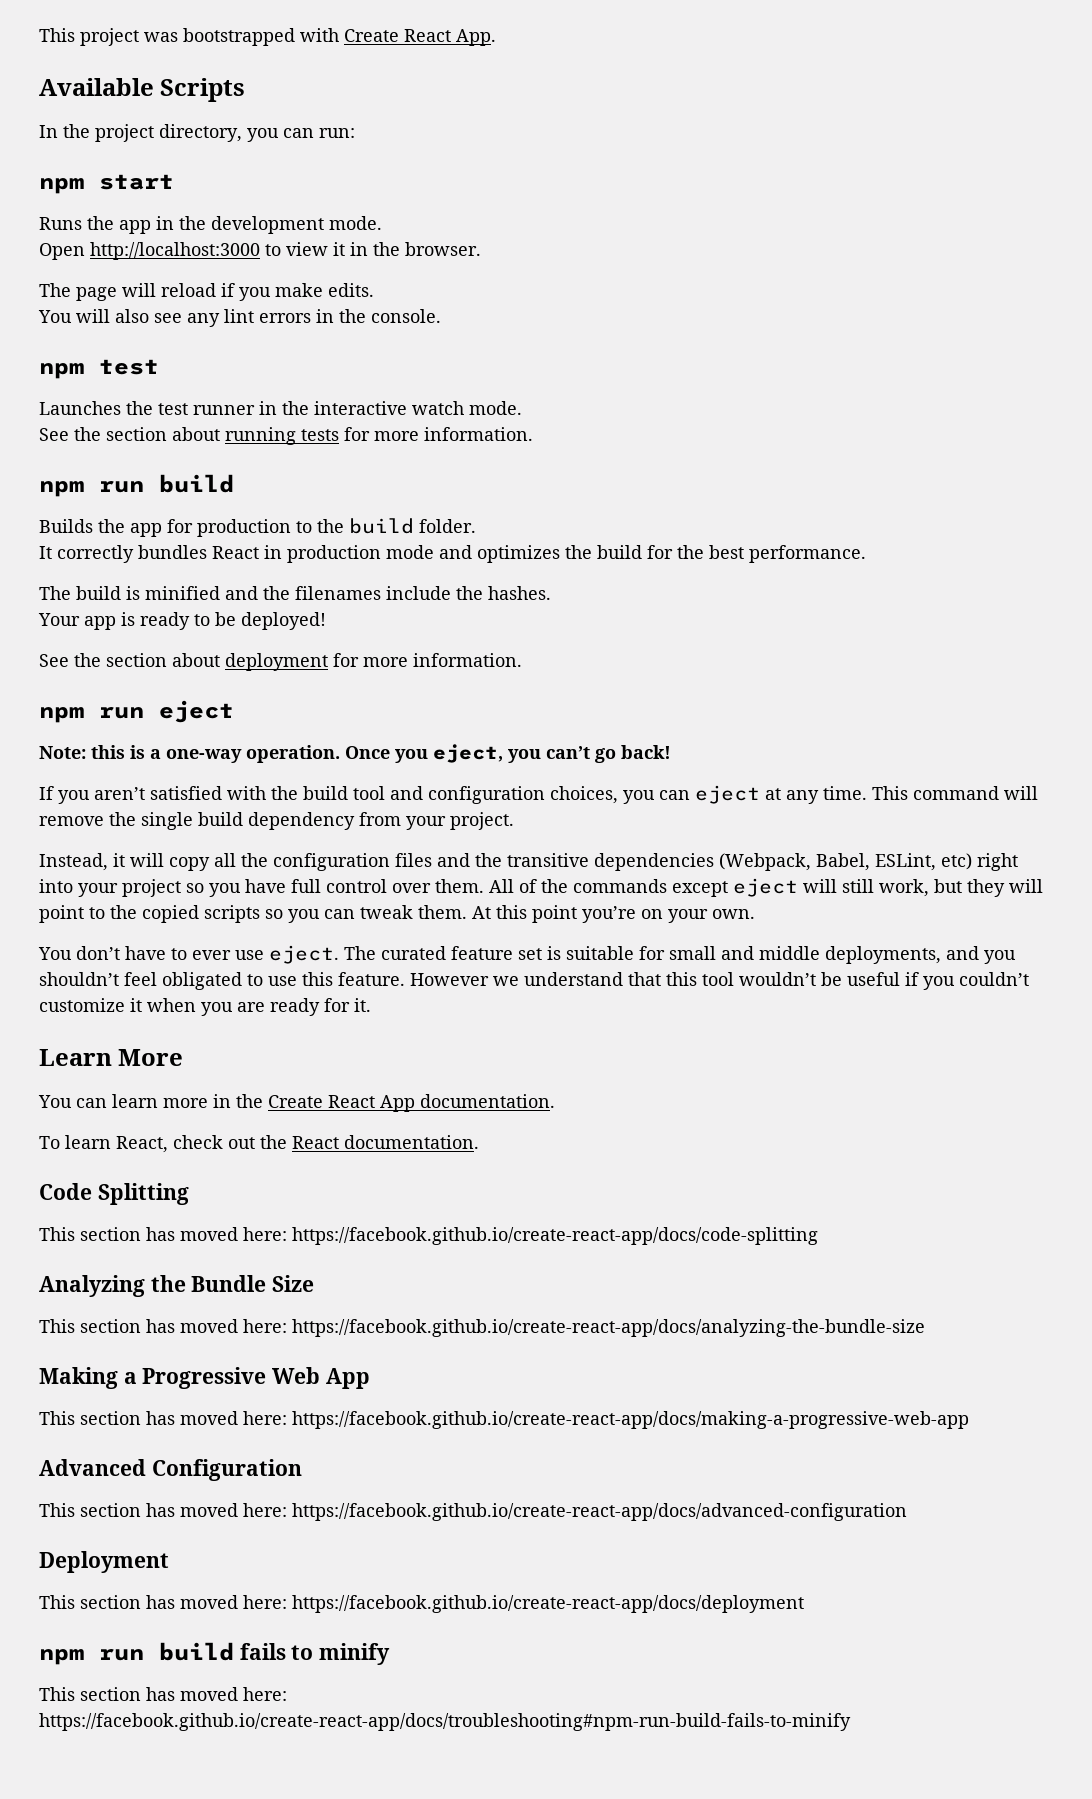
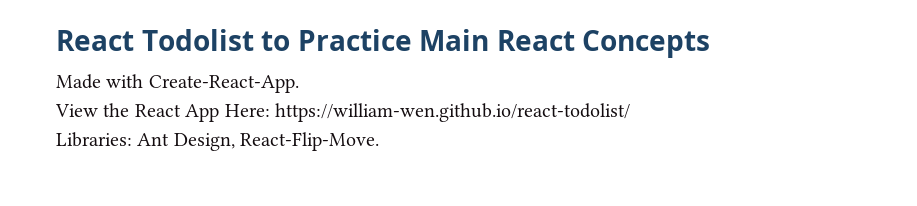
- This project was bootstrapped with Create React App.
- Available Scripts
- In the project directory, you can run:
- npm start
- Runs the app in the development mode.
- Open http://localhost:3000 to view it in the browser.
- The page will reload if you make edits.
- You will also see any lint errors in the console.
- npm test
- Launches the test runner in the interactive watch mode.
- See the section about running tests for more information.
- npm run build
- Builds the app for production to the build folder.
- It correctly bundles React in production mode and optimizes the build for the best performance.
- The build is minified and the filenames include the hashes.
- Your app is ready to be deployed!
- See the section about deployment for more information.
- npm run eject
- Note: this is a one-way operation. Once you eject, you can’t go back!
- If you aren’t satisfied with the build tool and configuration choices, you can eject at any time. This command will remove the single build dependency from your project.
- Instead, it will copy all the configuration files and the transitive dependencies (Webpack, Babel, ESLint, etc) right into your project so you have full control over them. All of the commands except eject will still work, but they will point to the copied scripts so you can tweak them. At this point you’re on your own.
- You don’t have to ever use eject. The curated feature set is suitable for small and middle deployments, and you shouldn’t feel obligated to use this feature. However we understand that this tool wouldn’t be useful if you couldn’t customize it when you are ready for it.
- Learn More
- You can learn more in the Create React App documentation.
- To learn React, check out the React documentation.
- Code Splitting
- This section has moved here: https://facebook.github.io/create-react-app/docs/code-splitting
- Analyzing the Bundle Size
- This section has moved here: https://facebook.github.io/create-react-app/docs/analyzing-the-bundle-size
- Making a Progressive Web App
- This section has moved here: https://facebook.github.io/create-react-app/docs/making-a-progressive-web-app
- Advanced Configuration
- This section has moved here: https://facebook.github.io/create-react-app/docs/advanced-configuration
- Deployment
- This section has moved here: https://facebook.github.io/create-react-app/docs/deployment
- npm run build fails to minify
- This section has moved here: https://facebook.github.io/create-react-app/docs/troubleshooting#npm-run-build-fails-to-minify
+ React Todolist to Practice Main React Concepts
+ Made with Create-React-App.
+ View the React App Here: https://william-wen.github.io/react-todolist/
+ Libraries: Ant Design, React-Flip-Move.

